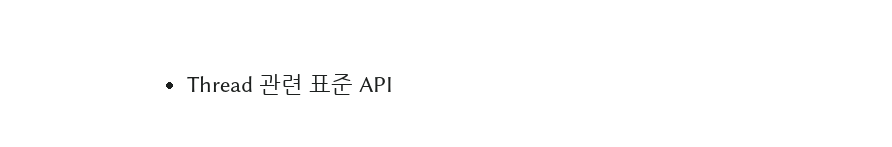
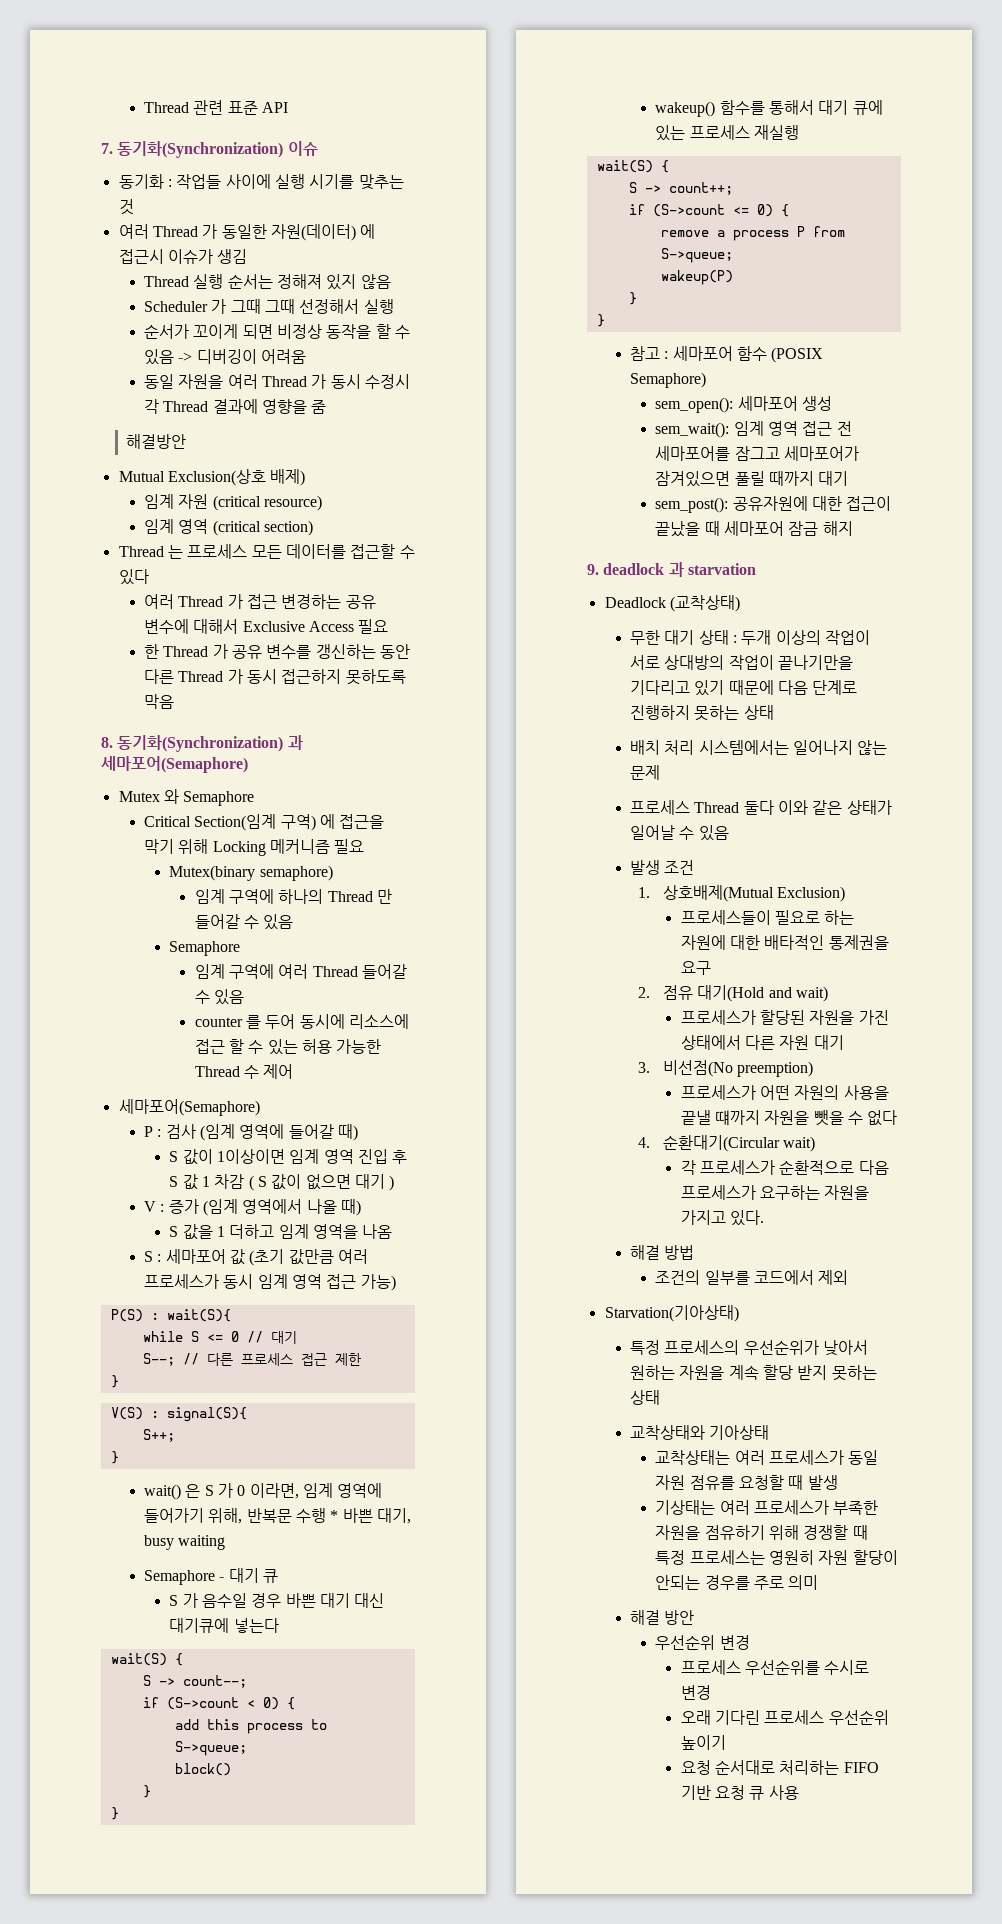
+ 7. 동기화(Synchronization) 이슈
+ 동기화 : 작업들 사이에 실행 시기를 맞추는 것
+ 여러 Thread 가 동일한 자원(데이터) 에 접근시 이슈가 생김
+ Thread 실행 순서는 정해져 있지 않음
+ Scheduler 가 그때 그때 선정해서 실행
+ 순서가 꼬이게 되면 비정상 동작을 할 수 있음 -> 디버깅이 어려움
+ 동일 자원을 여러 Thread 가 동시 수정시 각 Thread 결과에 영향을 줌
+ 해결방안
+ Mutual Exclusion(상호 배제)
+ 임계 자원 (critical resource)
+ 임계 영역 (critical section)
+ Thread 는 프로세스 모든 데이터를 접근할 수 있다
+ 여러 Thread 가 접근 변경하는 공유 변수에 대해서 Exclusive Access 필요
+ 한 Thread 가 공유 변수를 갱신하는 동안 다른 Thread 가 동시 접근하지 못하도록 막음
+ 8. 동기화(Synchronization) 과 세마포어(Semaphore)
+ Mutex 와 Semaphore
+ Critical Section(임계 구역) 에 접근을 막기 위해 Locking 메커니즘 필요
+ Mutex(binary semaphore)
+ 임계 구역에 하나의 Thread 만 들어갈 수 있음
+ Semaphore
+ 임계 구역에 여러 Thread 들어갈 수 있음
+ counter 를 두어 동시에 리소스에 접근 할 수 있는 허용 가능한 Thread 수 제어
+ 세마포어(Semaphore)
+ P : 검사 (임계 영역에 들어갈 때)
+ S 값이 1이상이면 임계 영역 진입 후 S 값 1 차감 ( S 값이 없으면 대기 )
+ V : 증가 (임계 영역에서 나올 때)
+ S 값을 1 더하고 임계 영역을 나옴
+ S : 세마포어 값 (초기 값만큼 여러 프로세스가 동시 임계 영역 접근 가능)
+ P(S) : wait(S){
+ while S <= 0 // 대기
+ S--; // 다른 프로세스 접근 제한
+ }
+ V(S) : signal(S){
+ S++;
+ }
+ wait() 은 S 가 0 이라면, 임계 영역에 들어가기 위해, 반복문 수행 * 바쁜 대기, busy waiting
+ Semaphore - 대기 큐
+ S 가 음수일 경우 바쁜 대기 대신 대기큐에 넣는다
+ wait(S) {
+ S -> count--;
+ if (S->count < 0) {
+ add this process to S->queue;
+ block()
+ }
+ }
+ wakeup() 함수를 통해서 대기 큐에 있는 프로세스 재실행
+ wait(S) {
+ S -> count++;
+ if (S->count <= 0) {
+ remove a process P from S->queue;
+ wakeup(P)
+ }
+ }
+ 참고 : 세마포어 함수 (POSIX Semaphore)
+ sem_open(): 세마포어 생성
+ sem_wait(): 임계 영역 접근 전 세마포어를 잠그고 세마포어가 잠겨있으면 풀릴 때까지 대기
+ sem_post(): 공유자원에 대한 접근이 끝났을 때 세마포어 잠금 해지
+ 9. deadlock 과 starvation
+ Deadlock (교착상태)
+ 무한 대기 상태 : 두개 이상의 작업이 서로 상대방의 작업이 끝나기만을 기다리고 있기 때문에 다음 단계로 진행하지 못하는 상태
+ 배치 처리 시스템에서는 일어나지 않는 문제
+ 프로세스 Thread 둘다 이와 같은 상태가 일어날 수 있음
+ 발생 조건
+ 1. 상호배제(Mutual Exclusion)
+ 프로세스들이 필요로 하는 자원에 대한 배타적인 통제권을 요구
+ 2. 점유 대기(Hold and wait)
+ 프로세스가 할당된 자원을 가진 상태에서 다른 자원 대기
+ 3. 비선점(No preemption)
+ 프로세스가 어떤 자원의 사용을 끝낼 떄까지 자원을 뺏을 수 없다
+ 4. 순환대기(Circular wait)
+ 각 프로세스가 순환적으로 다음 프로세스가 요구하는 자원을 가지고 있다.
+ 해결 방법
+ 조건의 일부를 코드에서 제외
+ Starvation(기아상태)
+ 특정 프로세스의 우선순위가 낮아서 원하는 자원을 계속 할당 받지 못하는 상태
+ 교착상태와 기아상태
+ 교착상태는 여러 프로세스가 동일 자원 점유를 요청할 때 발생
+ 기상태는 여러 프로세스가 부족한 자원을 점유하기 위해 경쟁할 때 특정 프로세스는 영원히 자원 할당이 안되는 경우를 주로 의미
+ 해결 방안
+ 우선순위 변경
+ 프로세스 우선순위를 수시로 변경
+ 오래 기다린 프로세스 우선순위 높이기
+ 요청 순서대로 처리하는 FIFO 기반 요청 큐 사용

